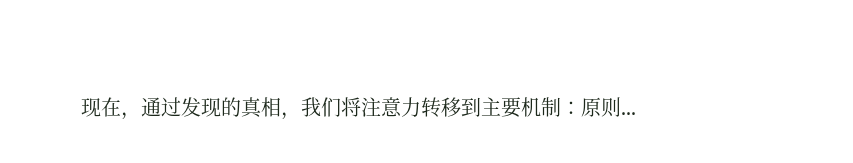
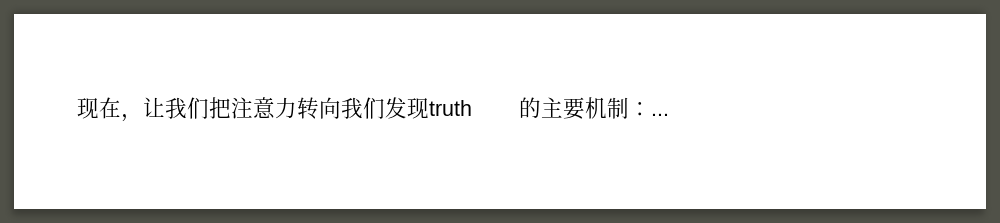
- 现在，通过发现的真相，我们将注意力转移到主要机制：原则...
+ 现在，让我们把注意力转向我们发现truth的主要机制：...

